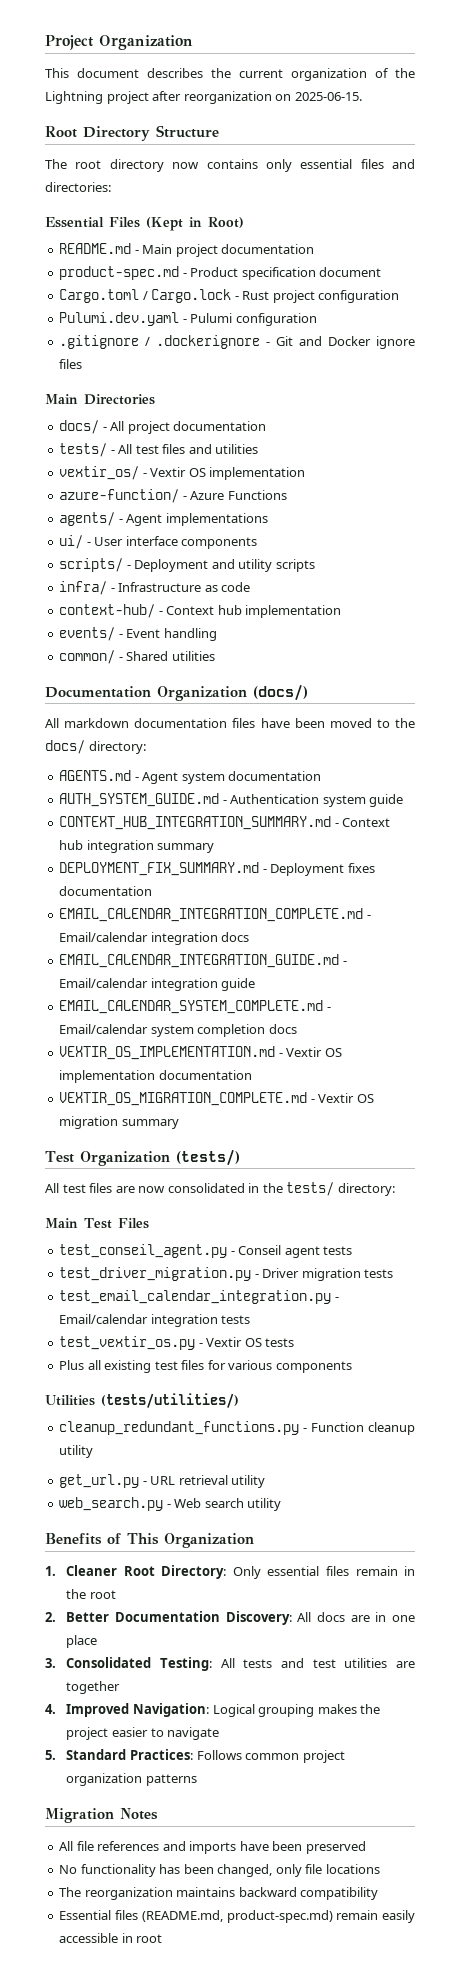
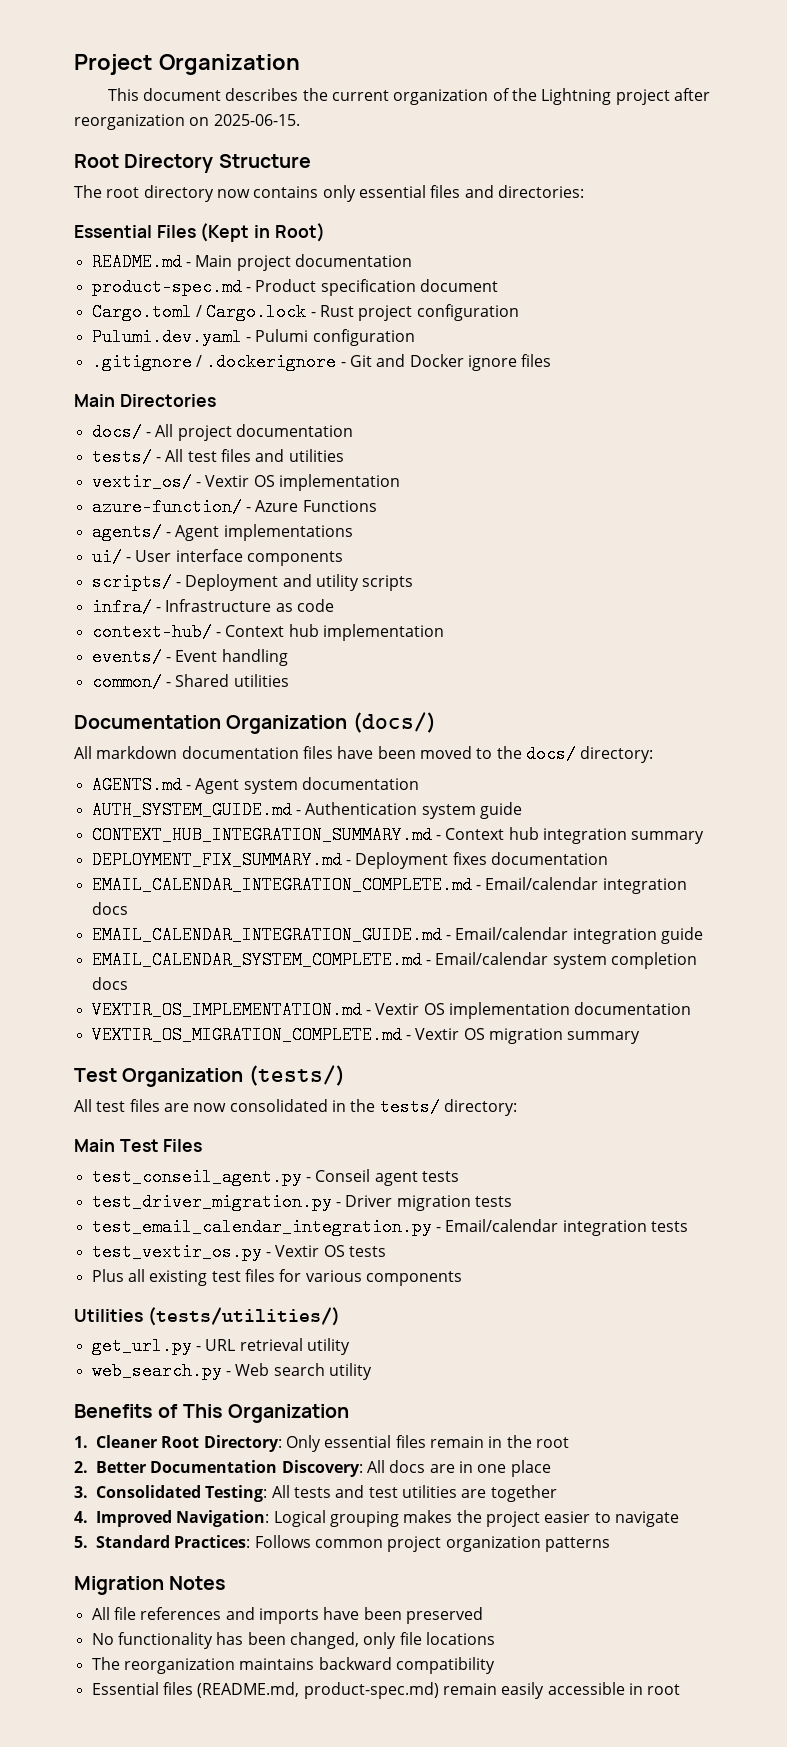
- cleanup_redundant_functions.py - Function cleanup utility

